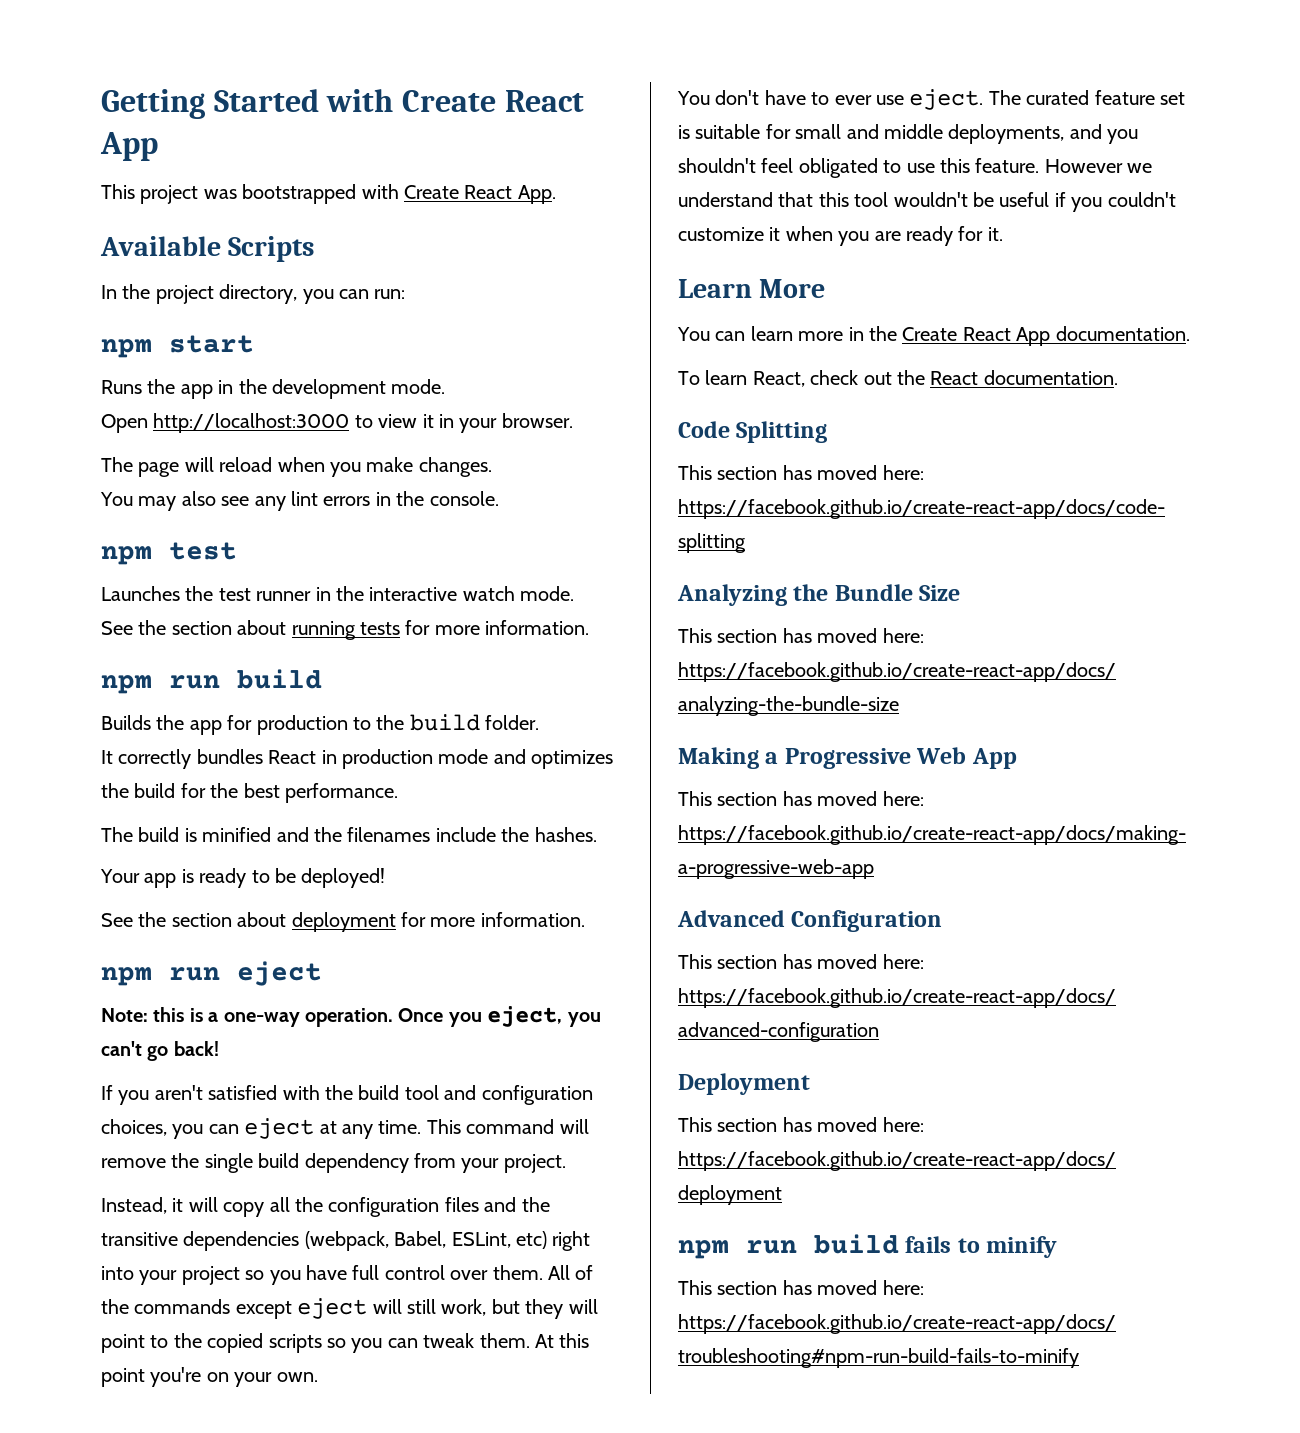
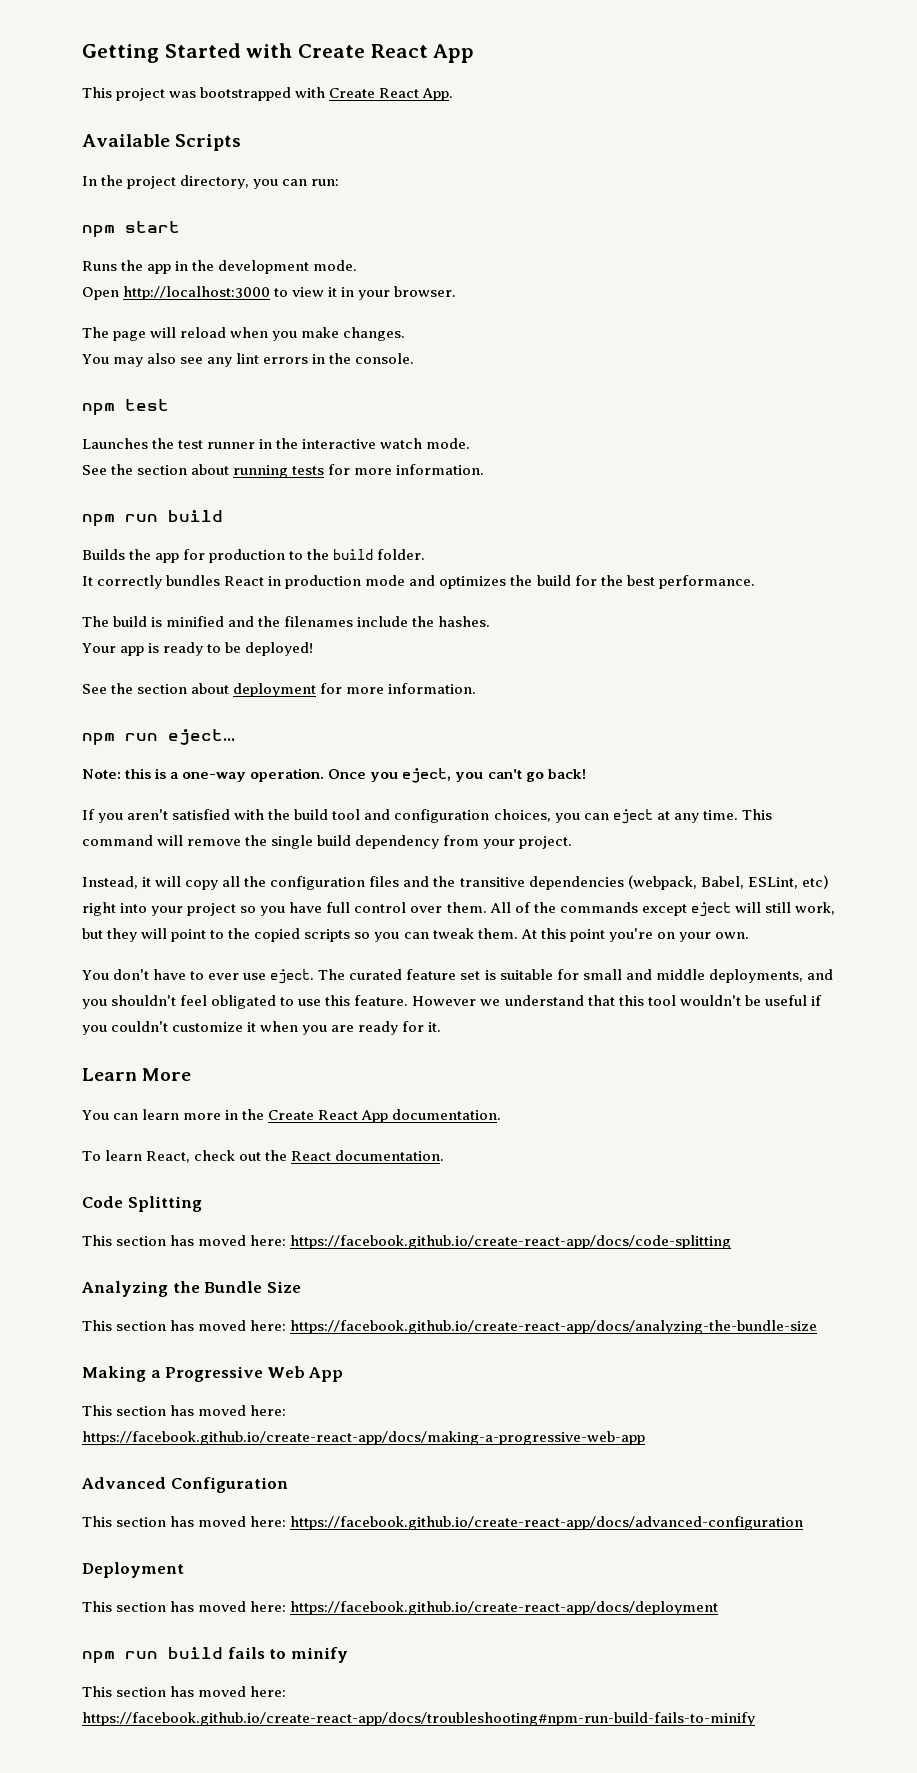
- npm run eject
+ npm run eject...

